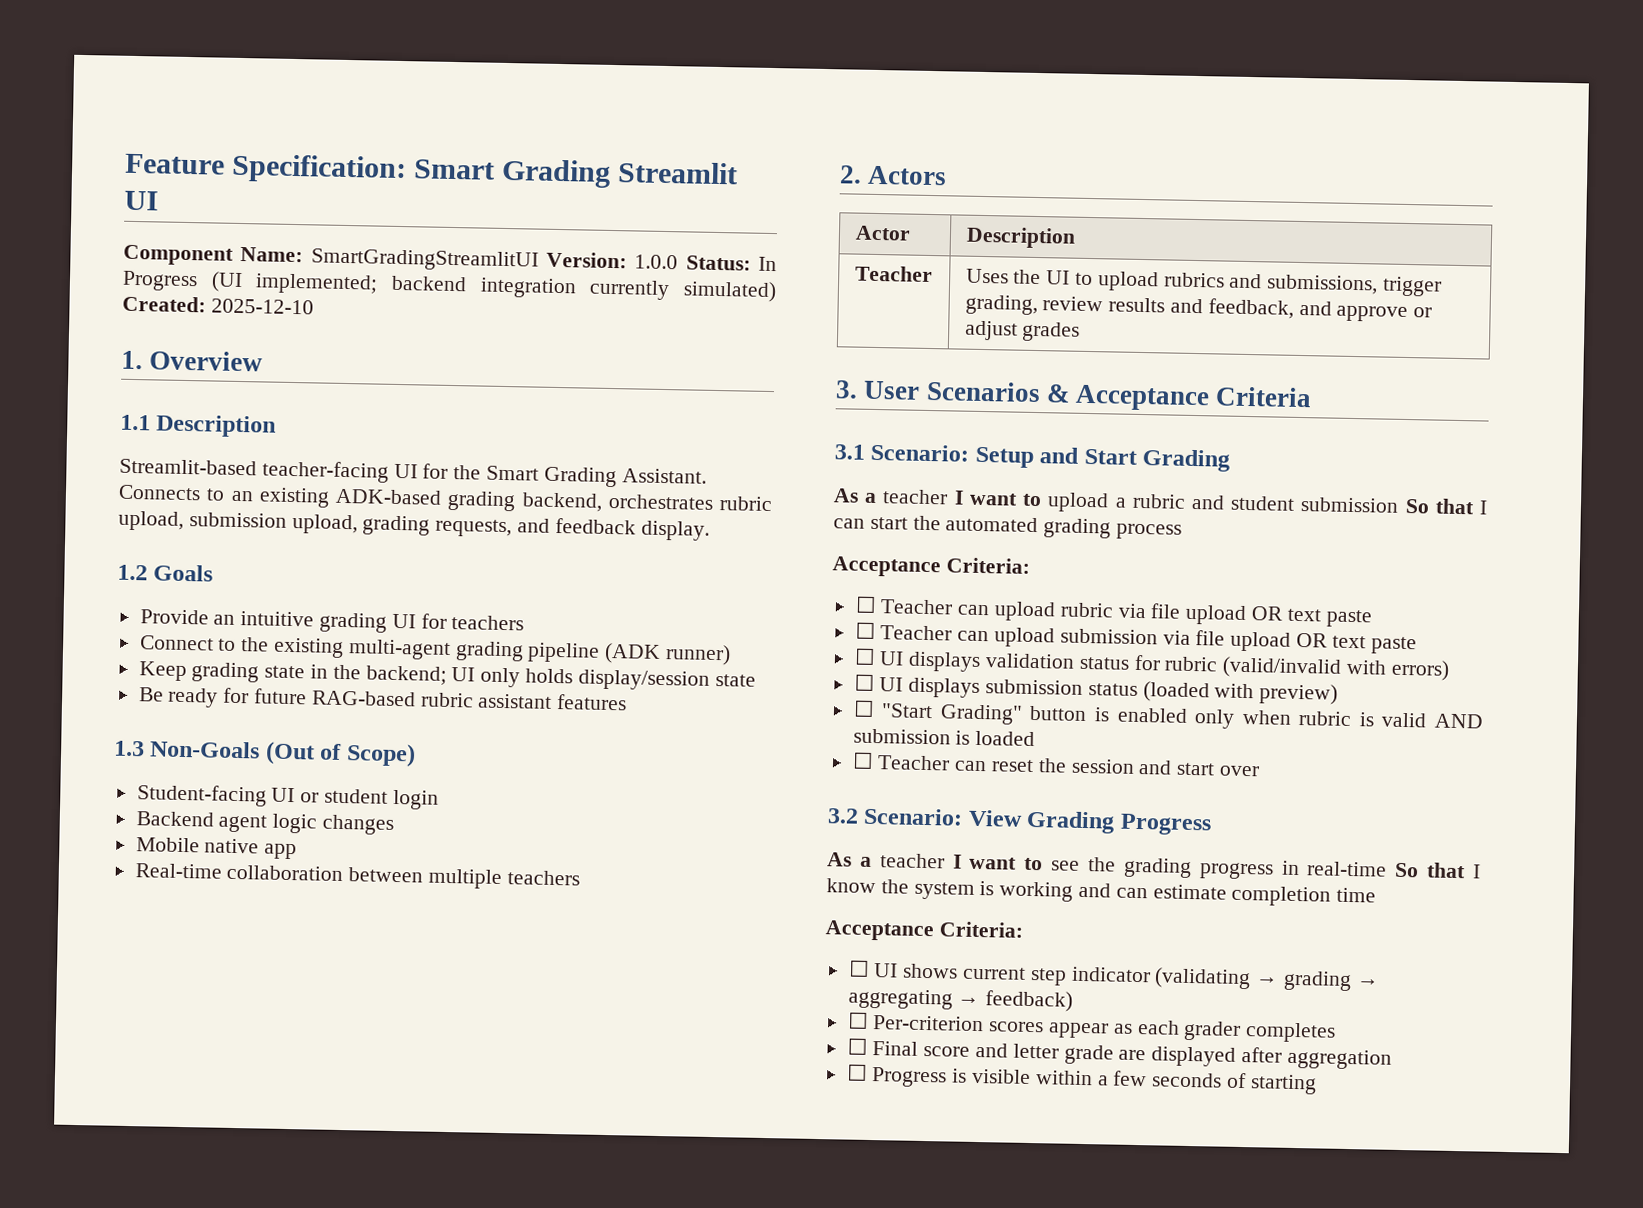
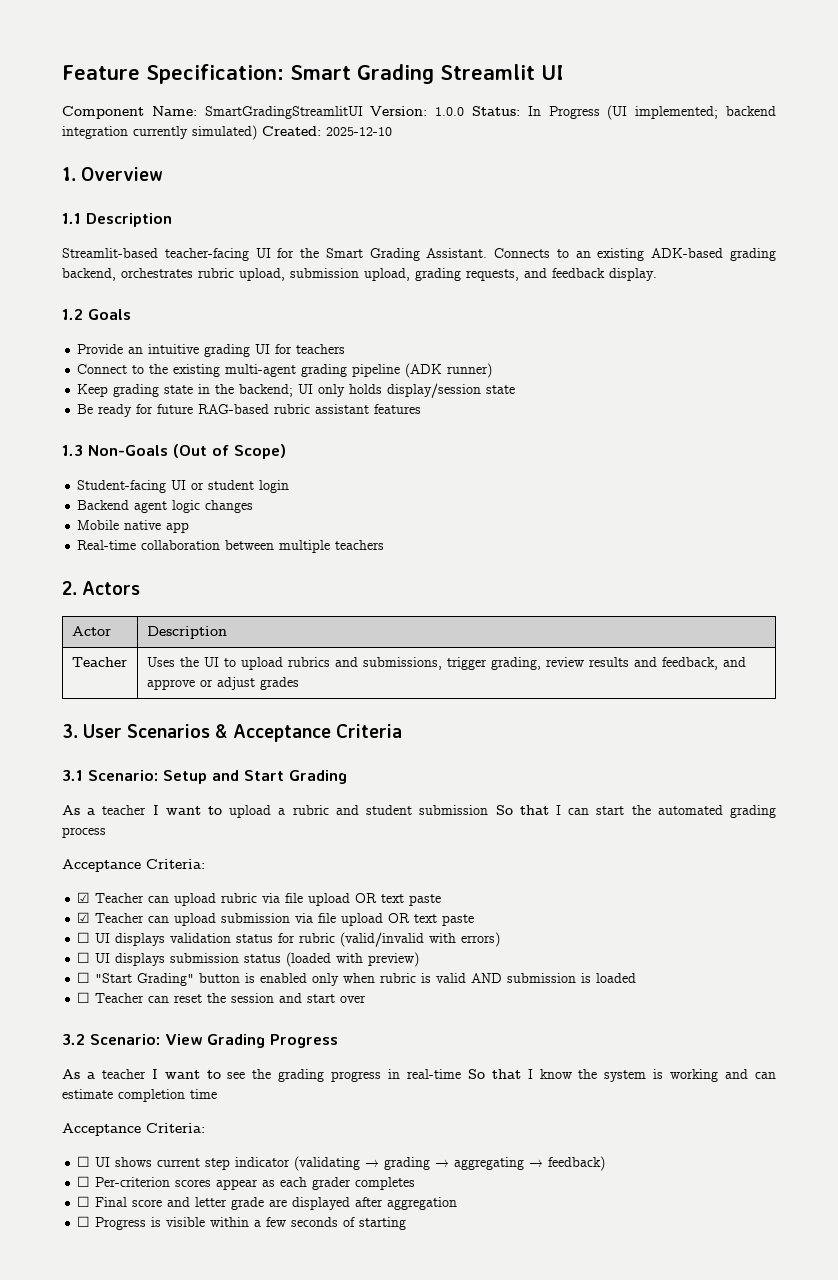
- ☐ Teacher can upload rubric via file upload OR text paste
+ ☑ Teacher can upload rubric via file upload OR text paste
- ☐ Teacher can upload submission via file upload OR text paste
+ ☑ Teacher can upload submission via file upload OR text paste

